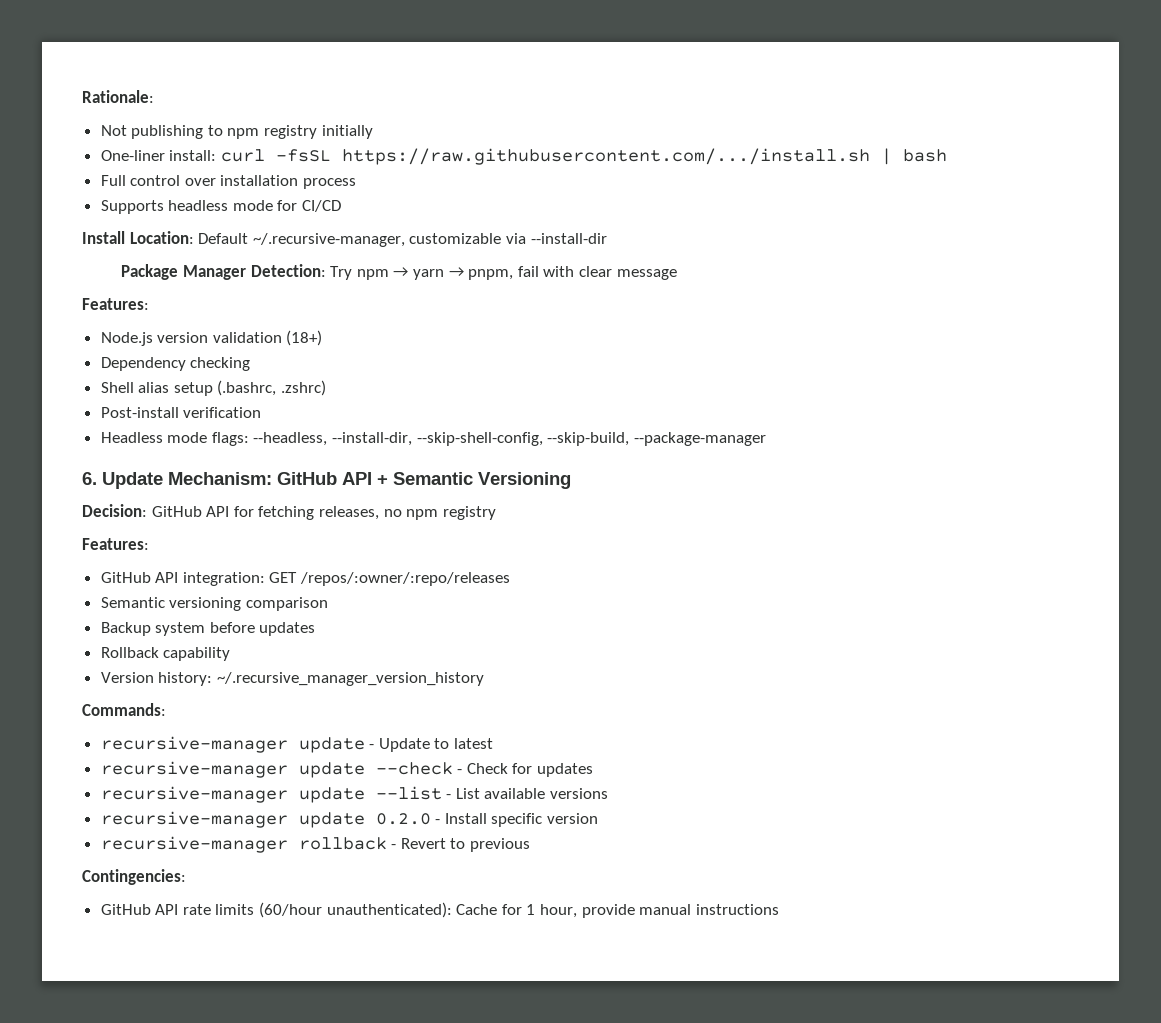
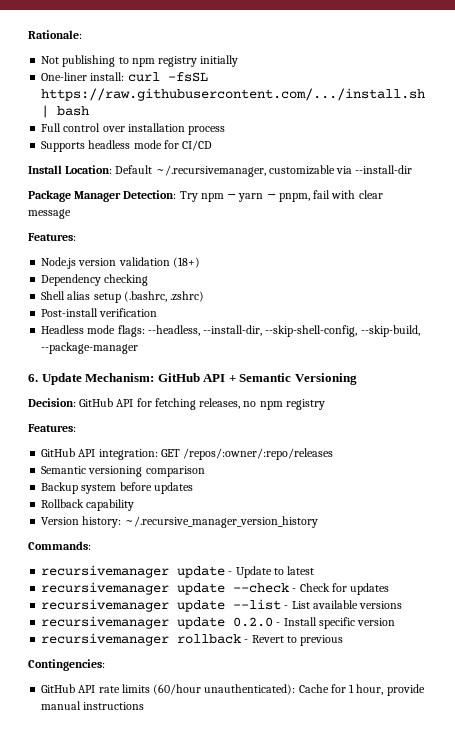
- Install Location: Default ~/.recursive-manager, customizable via --install-dir
+ Install Location: Default ~/.recursivemanager, customizable via --install-dir
- recursive-manager update - Update to latest
+ recursivemanager update - Update to latest
- recursive-manager update --check - Check for updates
+ recursivemanager update --check - Check for updates
- recursive-manager update --list - List available versions
+ recursivemanager update --list - List available versions
- recursive-manager update 0.2.0 - Install specific version
+ recursivemanager update 0.2.0 - Install specific version
- recursive-manager rollback - Revert to previous
+ recursivemanager rollback - Revert to previous

